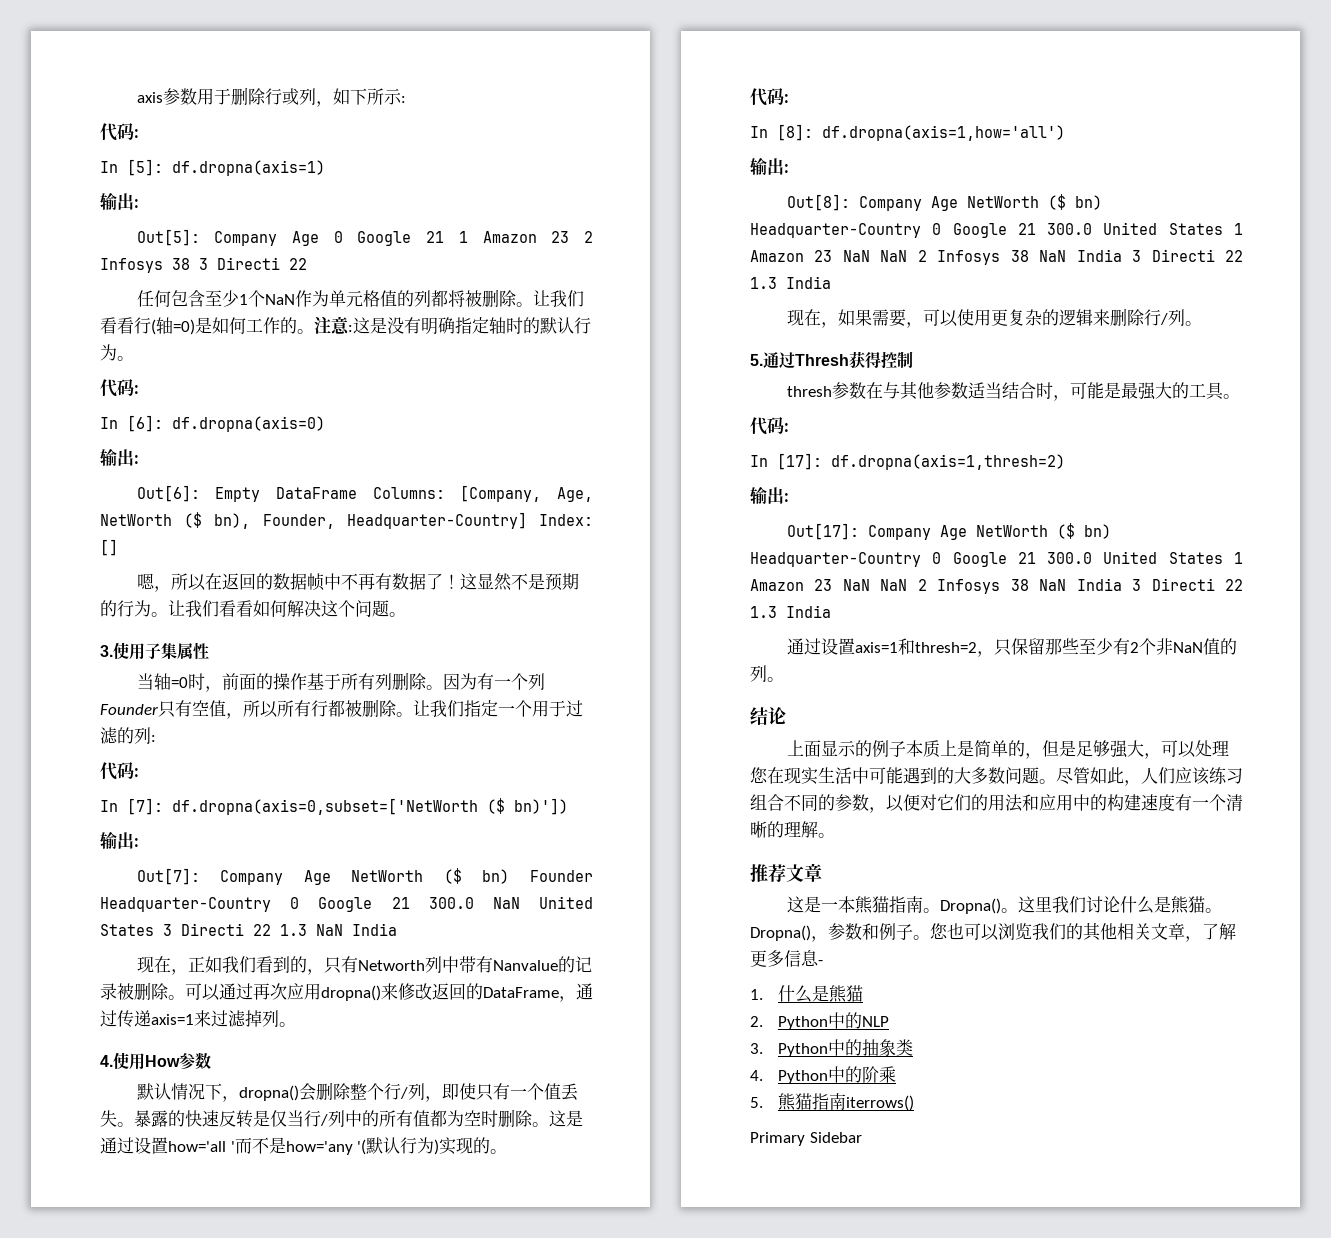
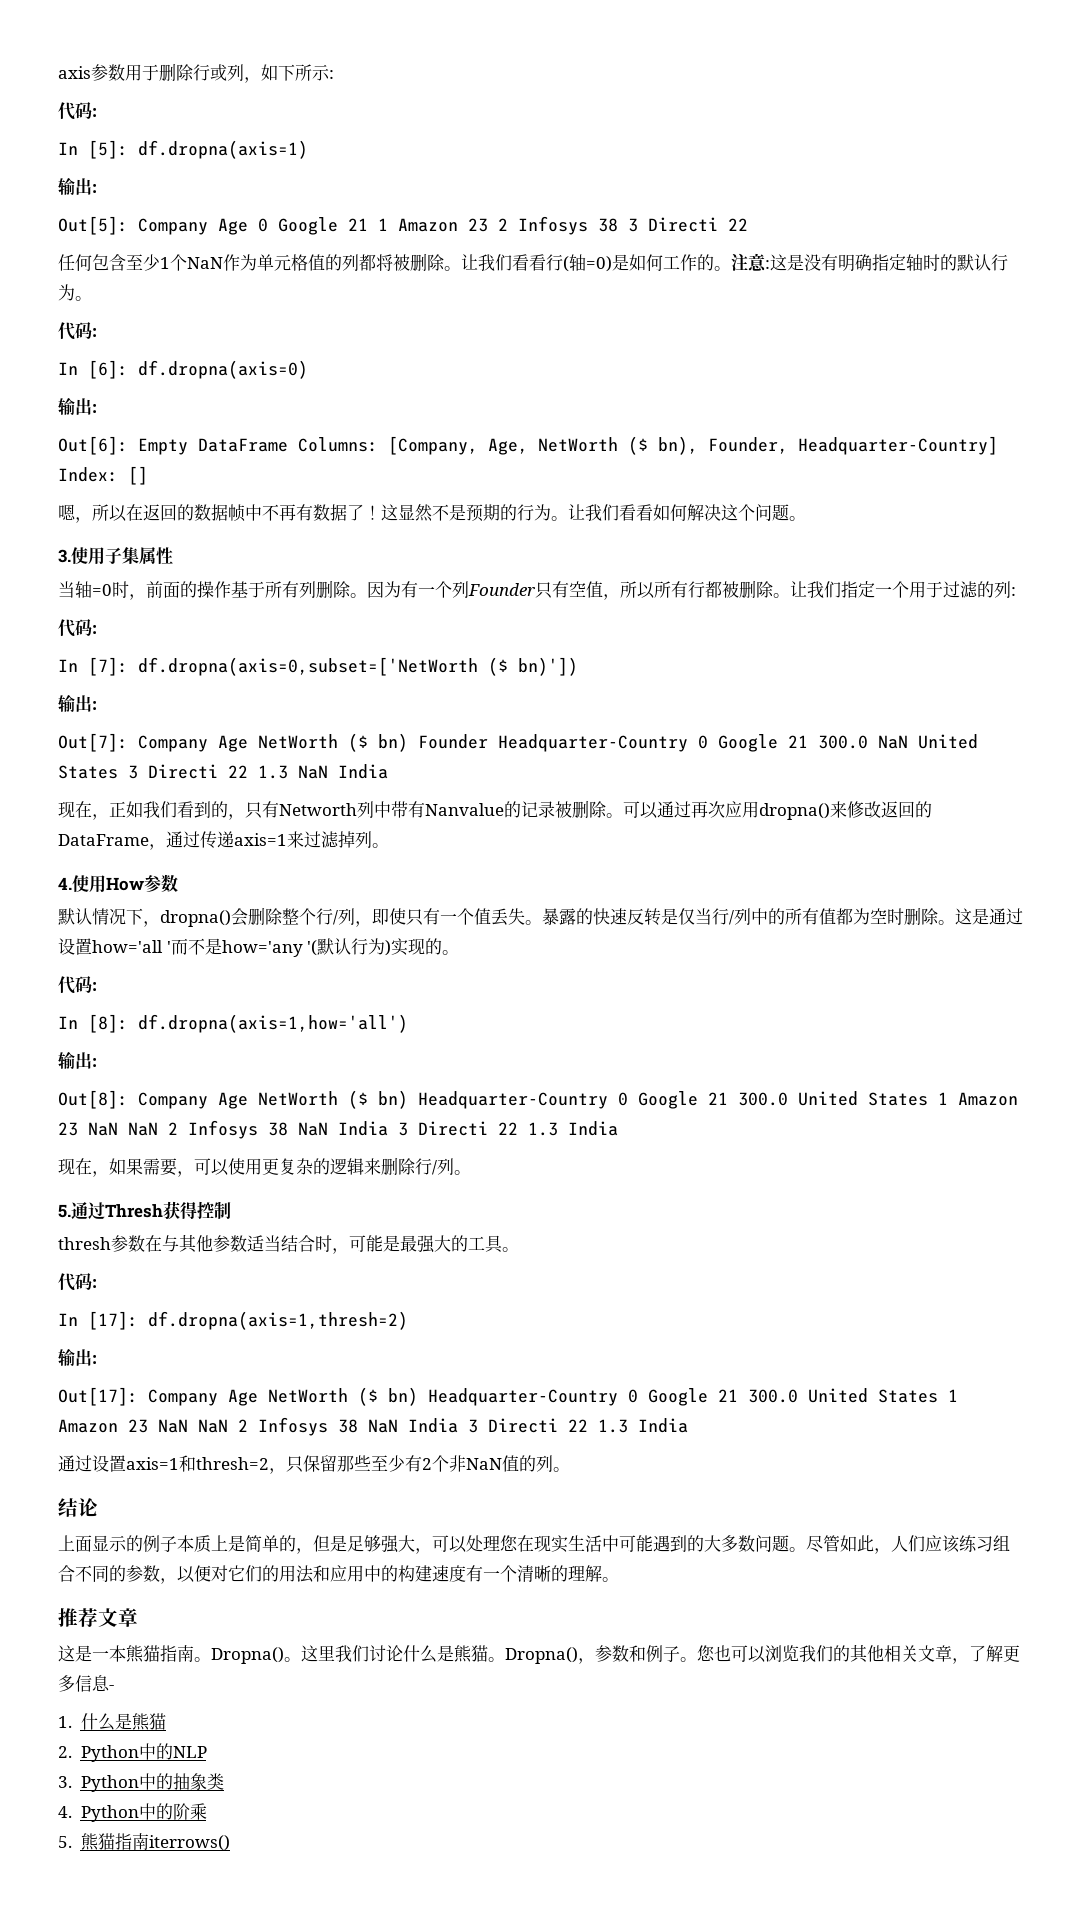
- Primary Sidebar

